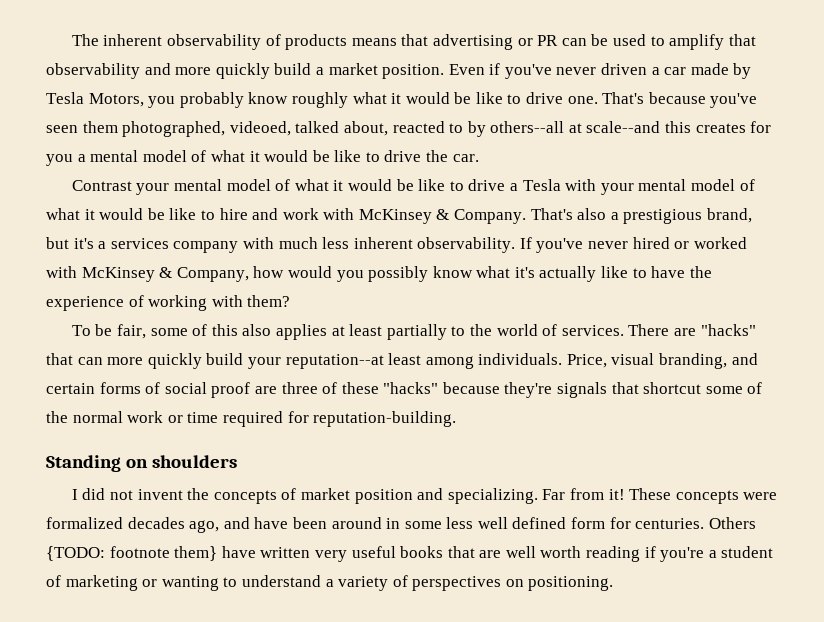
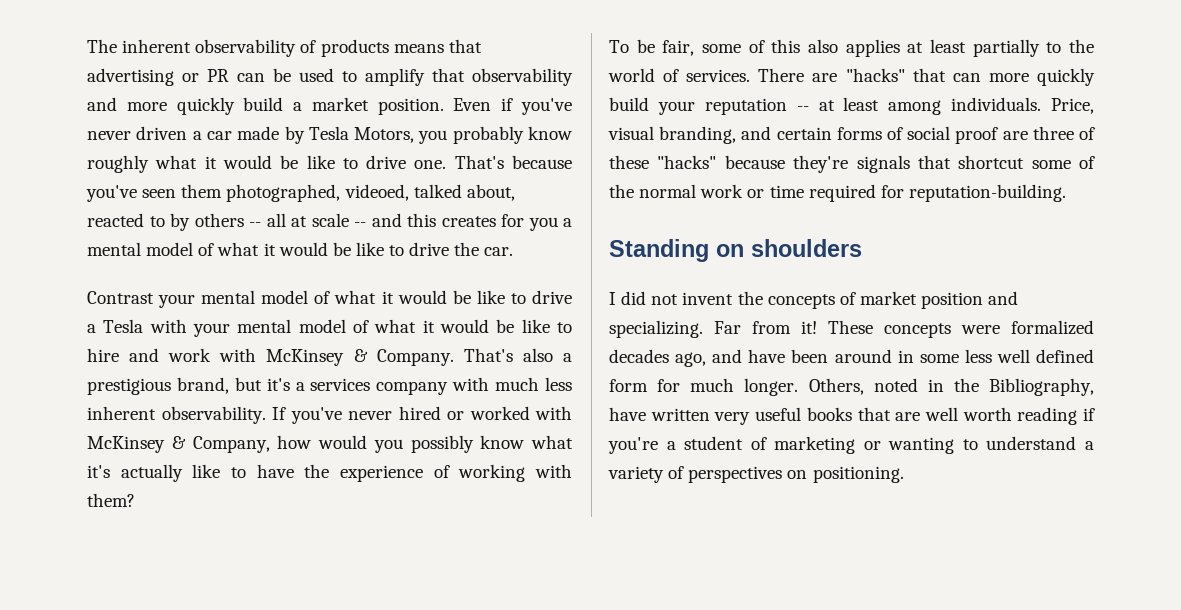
- That's because you've seen them photographed, videoed, talked about, reacted to by others--all at scale--and this creates for you a mental model of what it would be like to drive the car.
+ That's because you've seen them photographed, videoed, talked about, reacted to by others -- all at scale -- and this creates for you a mental model of what it would be like to drive the car.
- There are "hacks" that can more quickly build your reputation--at least among individuals.
+ There are "hacks" that can more quickly build your reputation -- at least among individuals.
- These concepts were formalized decades ago, and have been around in some less well defined form for centuries. Others {TODO: footnote them} have written very useful books that are well worth reading if you're a student of marketing or wanting to understand a variety of perspectives on positioning.
+ These concepts were formalized decades ago, and have been around in some less well defined form for much longer. Others, noted in the Bibliography, have written very useful books that are well worth reading if you're a student of marketing or wanting to understand a variety of perspectives on positioning.

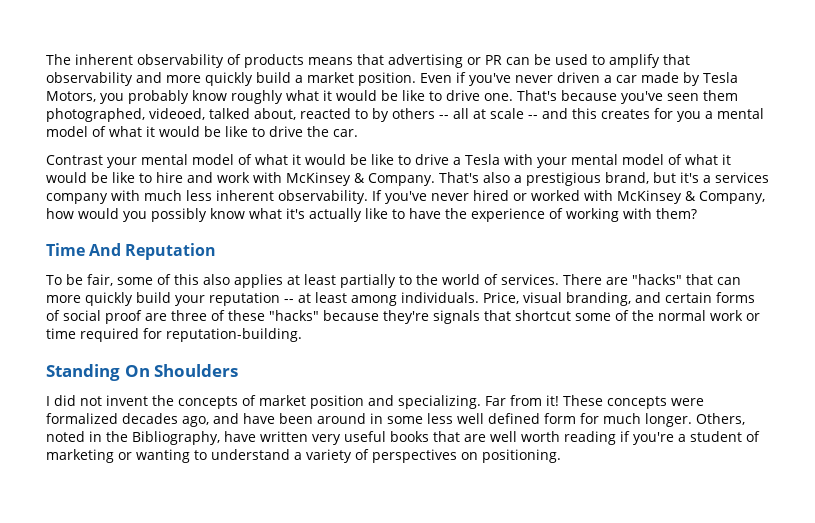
+ Time And Reputation
- Standing on shoulders
+ Standing On Shoulders

